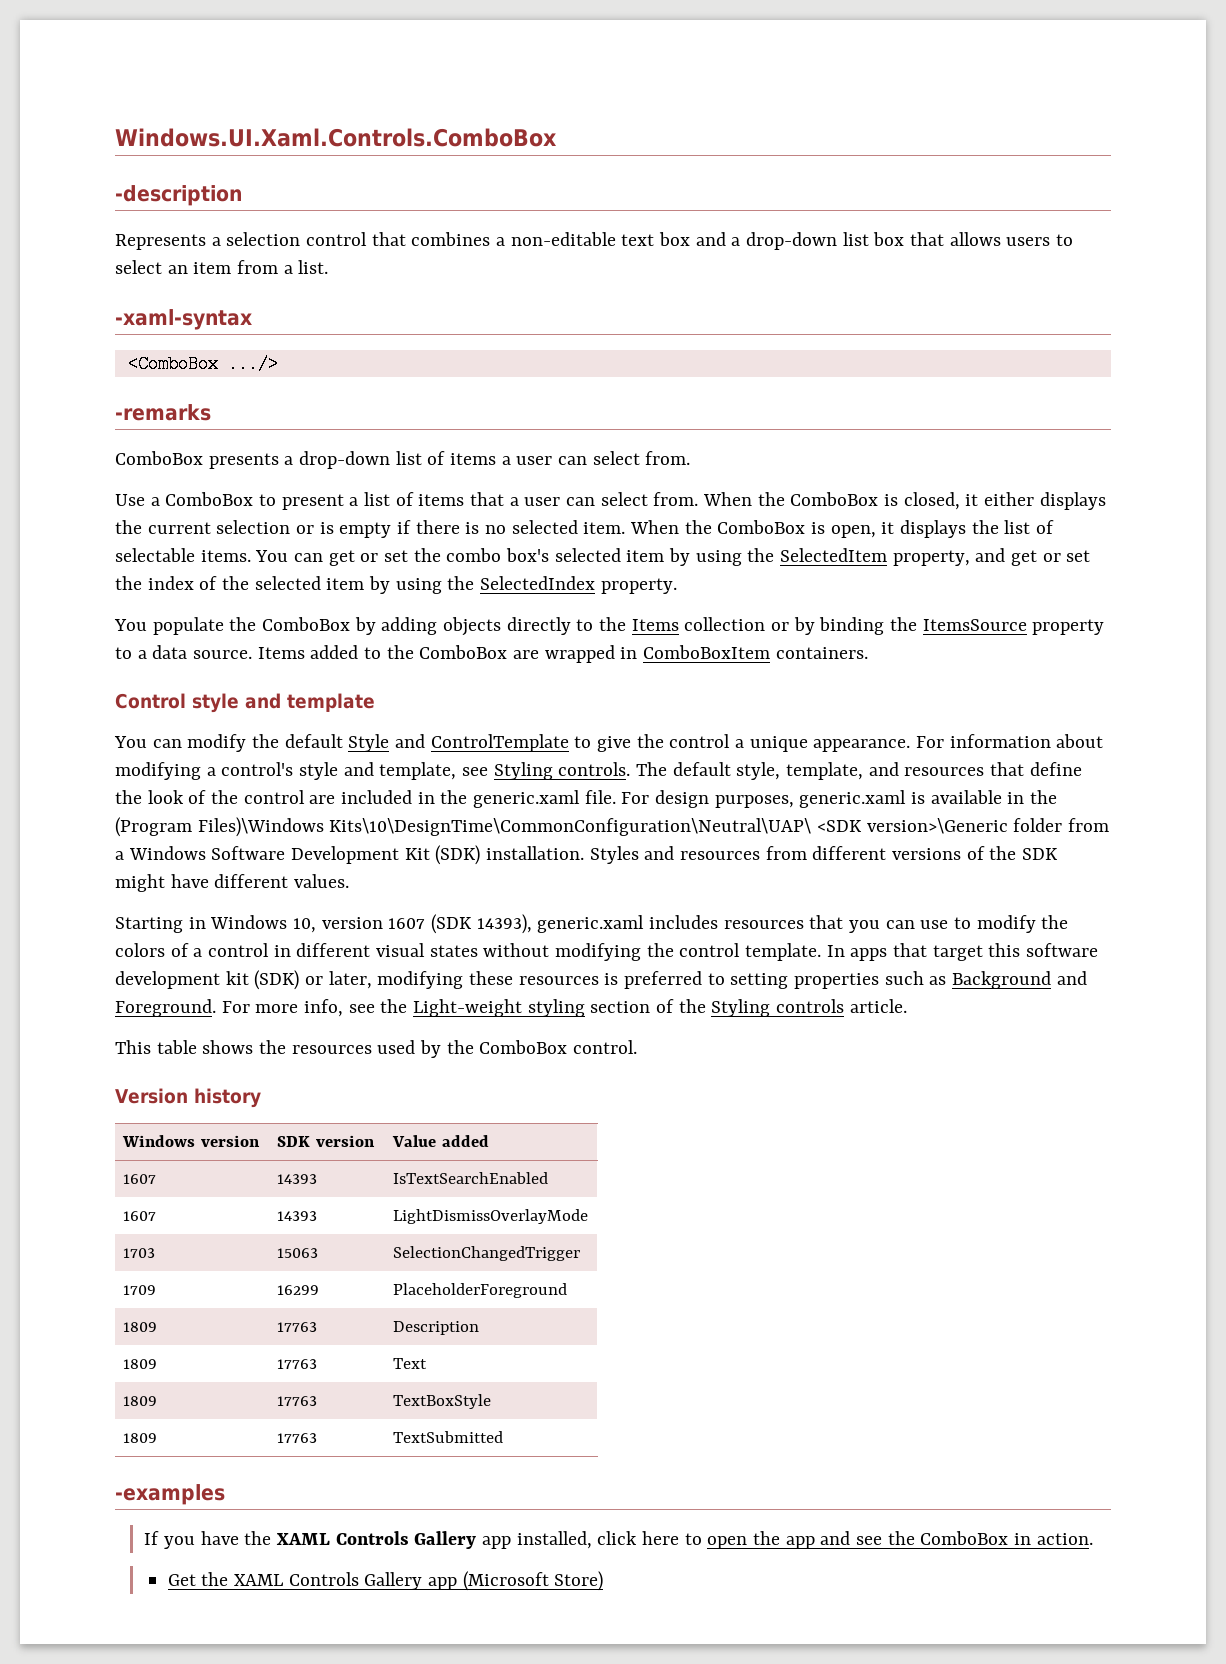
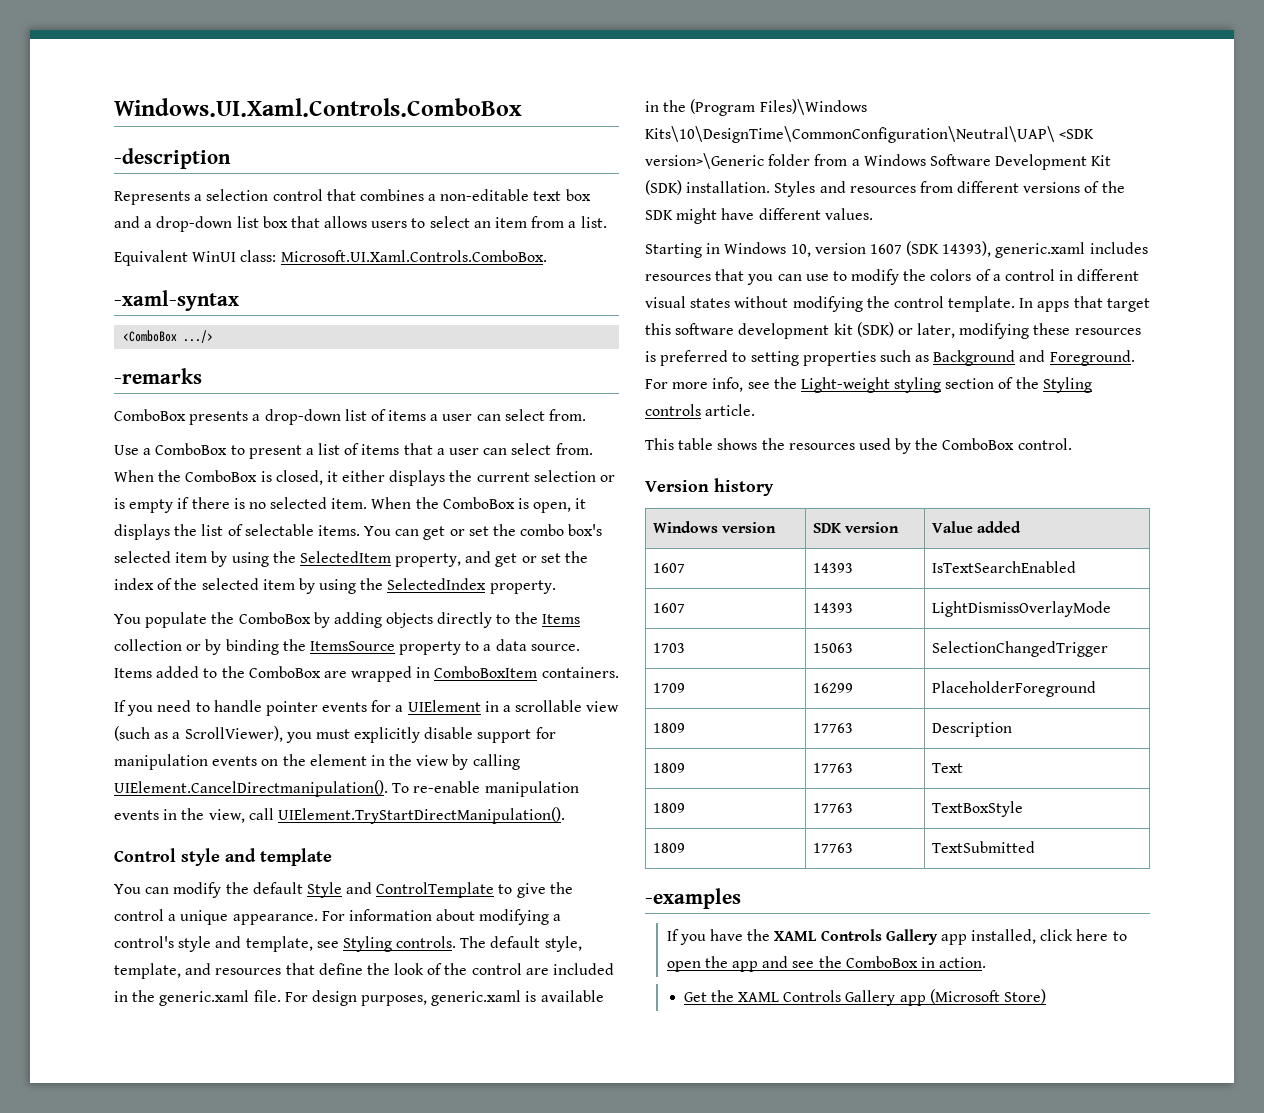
+ Equivalent WinUI class: Microsoft.UI.Xaml.Controls.ComboBox.
+ If you need to handle pointer events for a UIElement in a scrollable view (such as a ScrollViewer), you must explicitly disable support for manipulation events on the element in the view by calling UIElement.CancelDirectmanipulation(). To re-enable manipulation events in the view, call UIElement.TryStartDirectManipulation().

